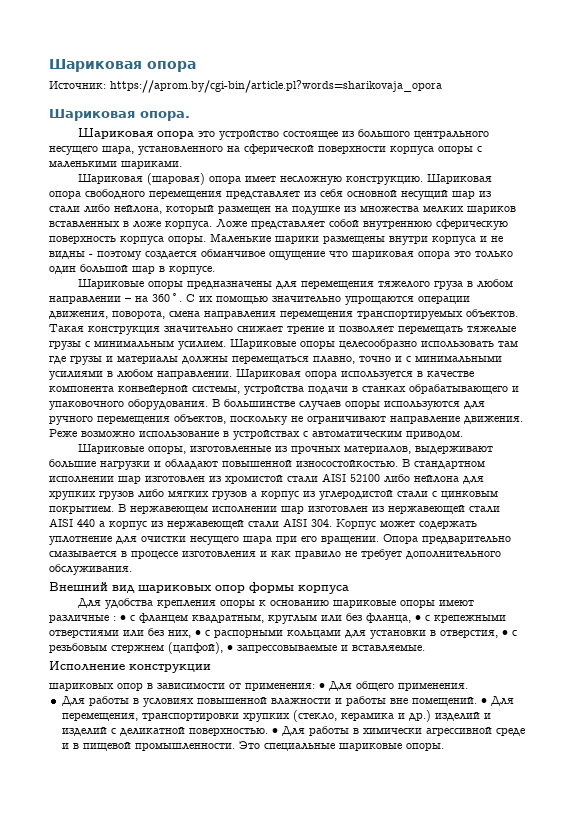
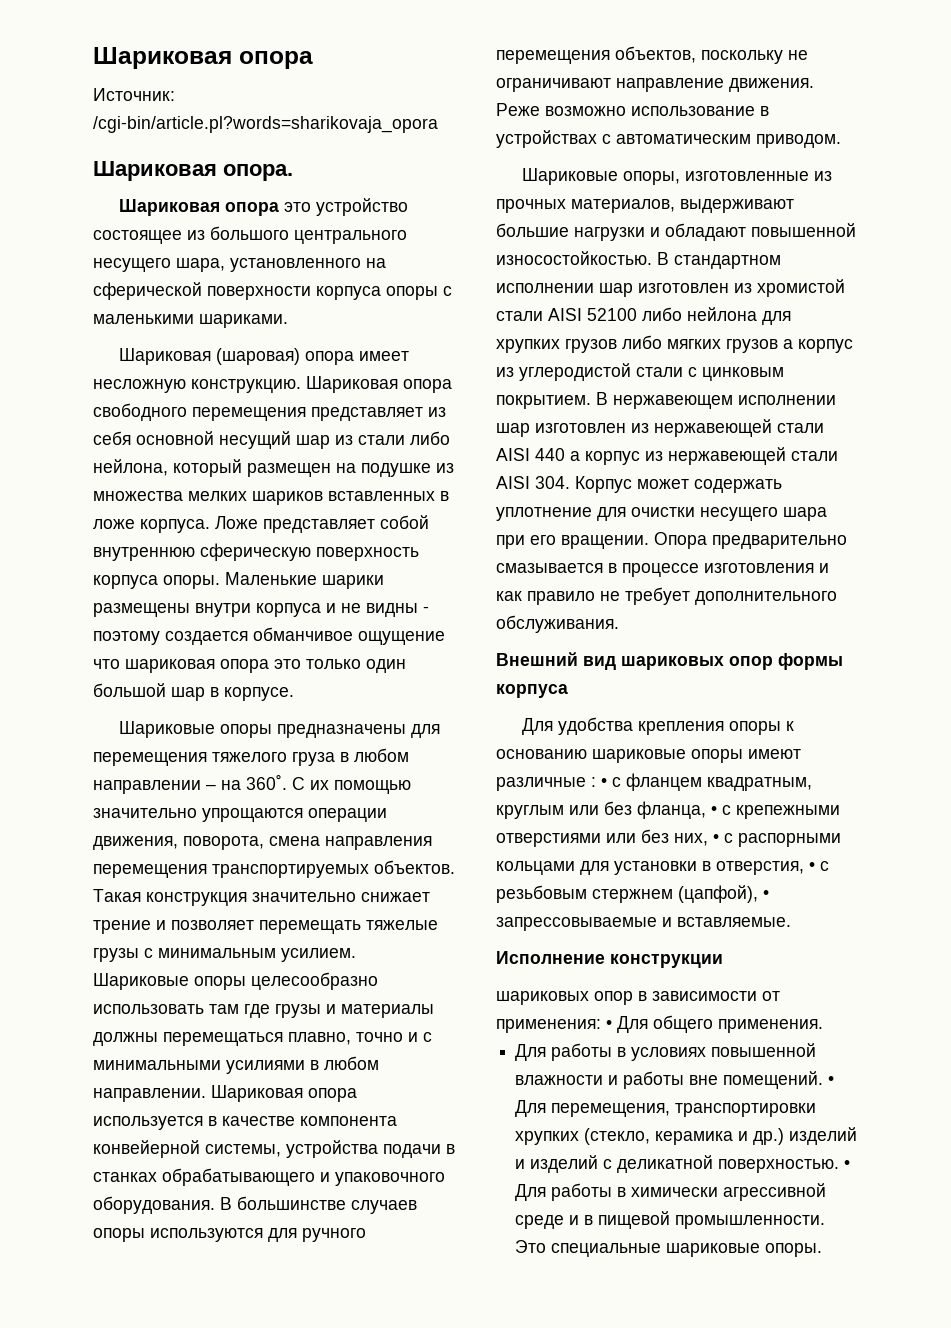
- Источник: https://aprom.by/cgi-bin/article.pl?words=sharikovaja_opora
+ Источник: /cgi-bin/article.pl?words=sharikovaja_opora

